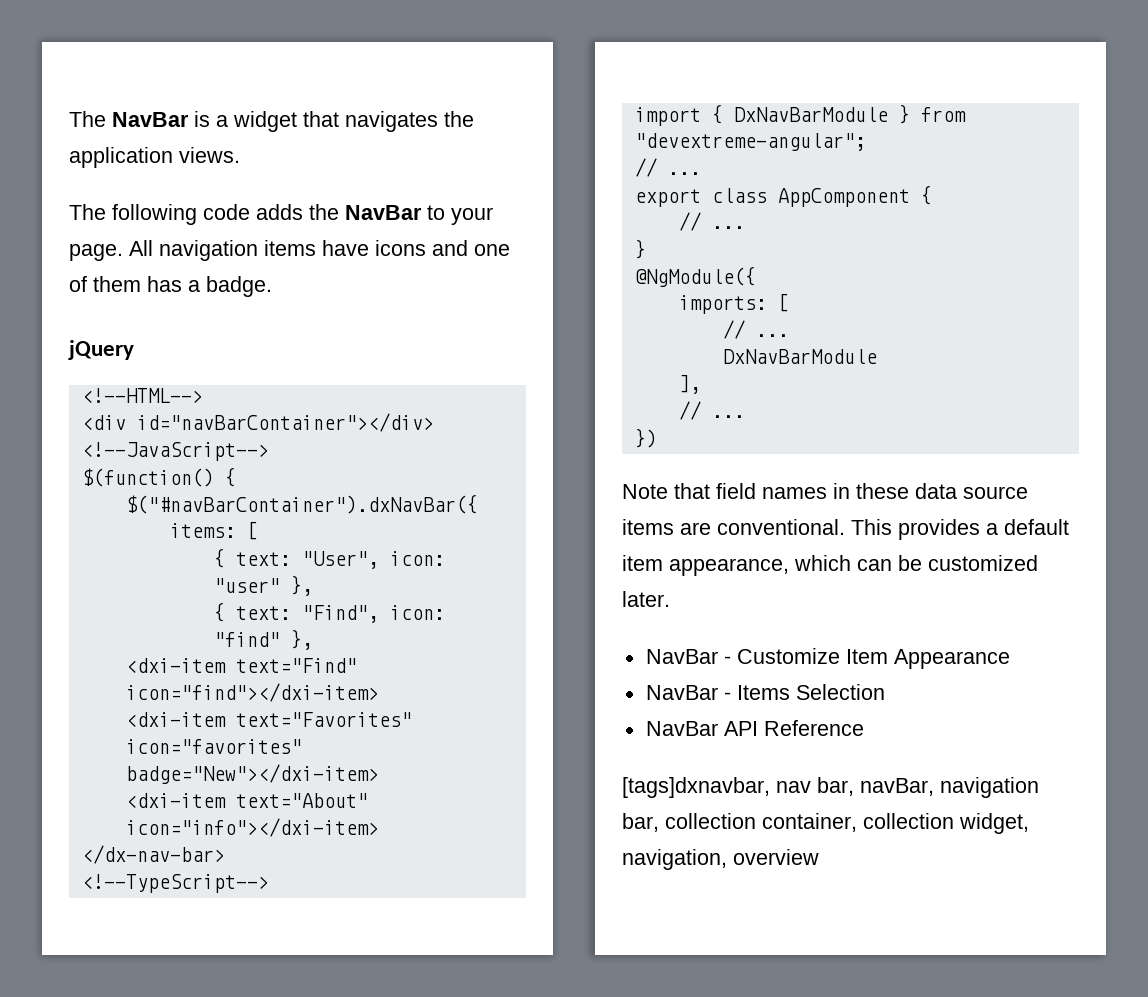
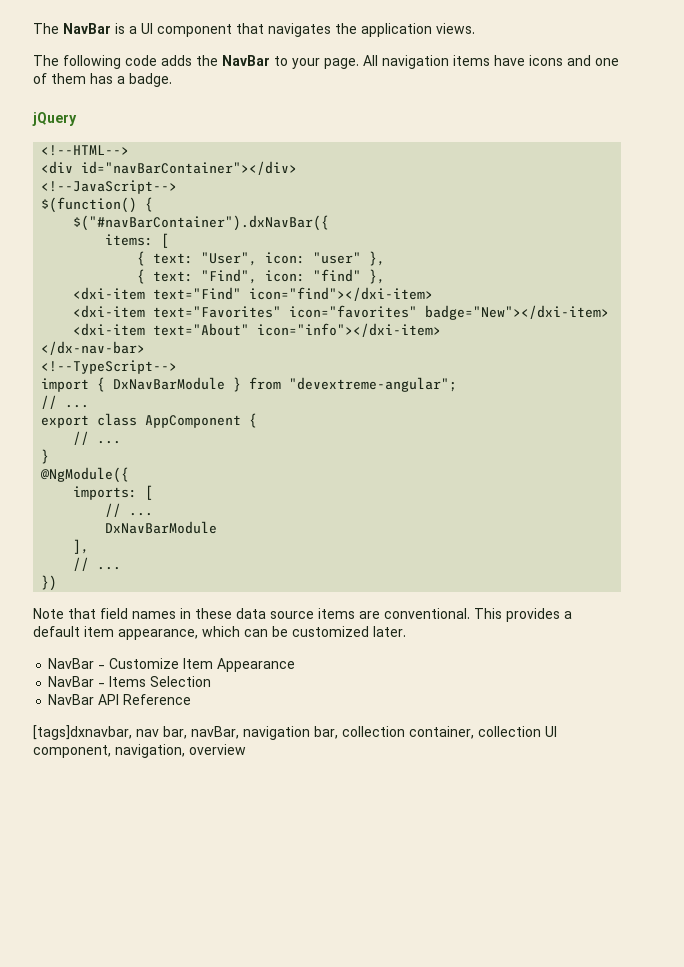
- The NavBar is a widget that navigates the application views.
+ The NavBar is a UI component that navigates the application views.
- [tags]dxnavbar, nav bar, navBar, navigation bar, collection container, collection widget, navigation, overview
+ [tags]dxnavbar, nav bar, navBar, navigation bar, collection container, collection UI component, navigation, overview

